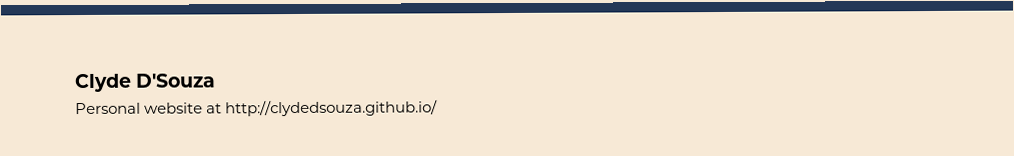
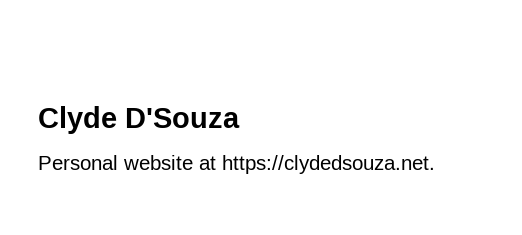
- Personal website at http://clydedsouza.github.io/
+ Personal website at https://clydedsouza.net.

